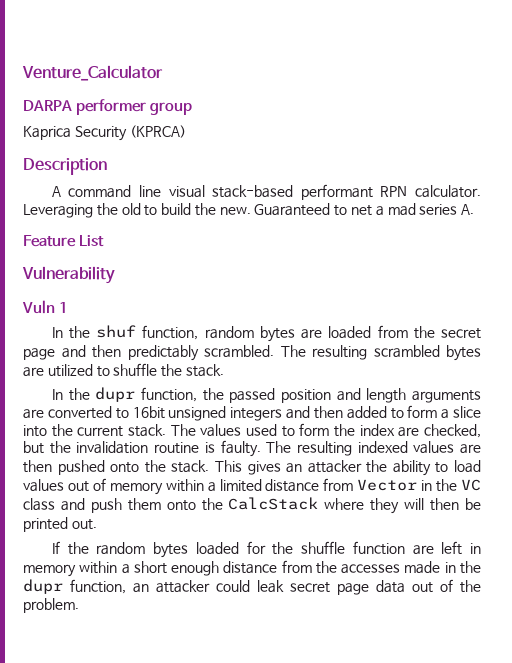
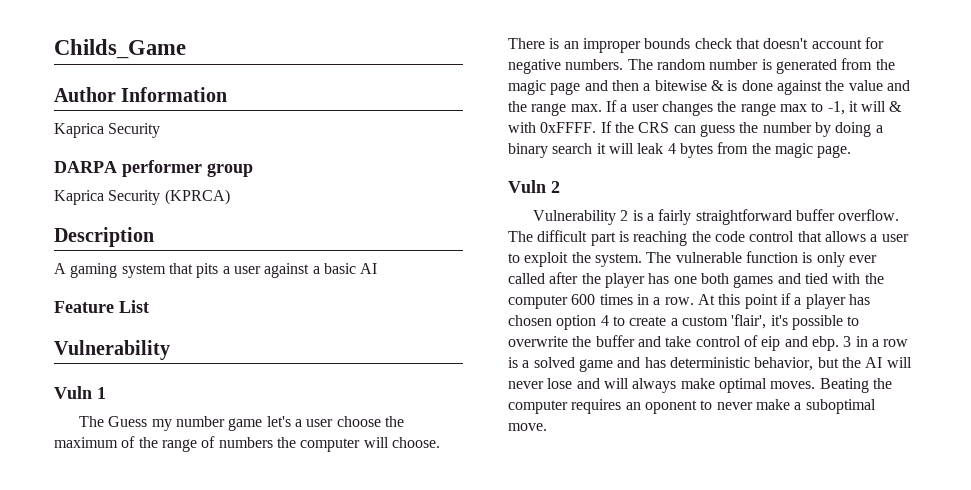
- Venture_Calculator
+ Childs_Game
+ Author Information
+ Kaprica Security
- A command line visual stack-based performant RPN calculator. Leveraging the old to build the new. Guaranteed to net a mad series A.
+ A gaming system that pits a user against a basic AI
- In the shuf function, random bytes are loaded from the secret page and then predictably scrambled. The resulting scrambled bytes are utilized to shuffle the stack.
- In the dupr function, the passed position and length arguments are converted to 16bit unsigned integers and then added to form a slice into the current stack. The values used to form the index are checked, but the invalidation routine is faulty. The resulting indexed values are then pushed onto the stack. This gives an attacker the ability to load values out of memory within a limited distance from Vector in the VC class and push them onto the CalcStack where they will then be printed out.
- If the random bytes loaded for the shuffle function are left in memory within a short enough distance from the accesses made in the dupr function, an attacker could leak secret page data out of the problem.
+ The Guess my number game let's a user choose the maximum of the range of numbers the computer will choose. There is an improper bounds check that doesn't account for negative numbers. The random number is generated from the magic page and then a bitewise & is done against the value and the range max. If a user changes the range max to -1, it will & with 0xFFFF. If the CRS can guess the number by doing a binary search it will leak 4 bytes from the magic page.
+ Vuln 2
+ Vulnerability 2 is a fairly straightforward buffer overflow. The difficult part is reaching the code control that allows a user to exploit the system. The vulnerable function is only ever called after the player has one both games and tied with the computer 600 times in a row. At this point if a player has chosen option 4 to create a custom 'flair', it's possible to overwrite the buffer and take control of eip and ebp. 3 in a row is a solved game and has deterministic behavior, but the AI will never lose and will always make optimal moves. Beating the computer requires an oponent to never make a suboptimal move.

